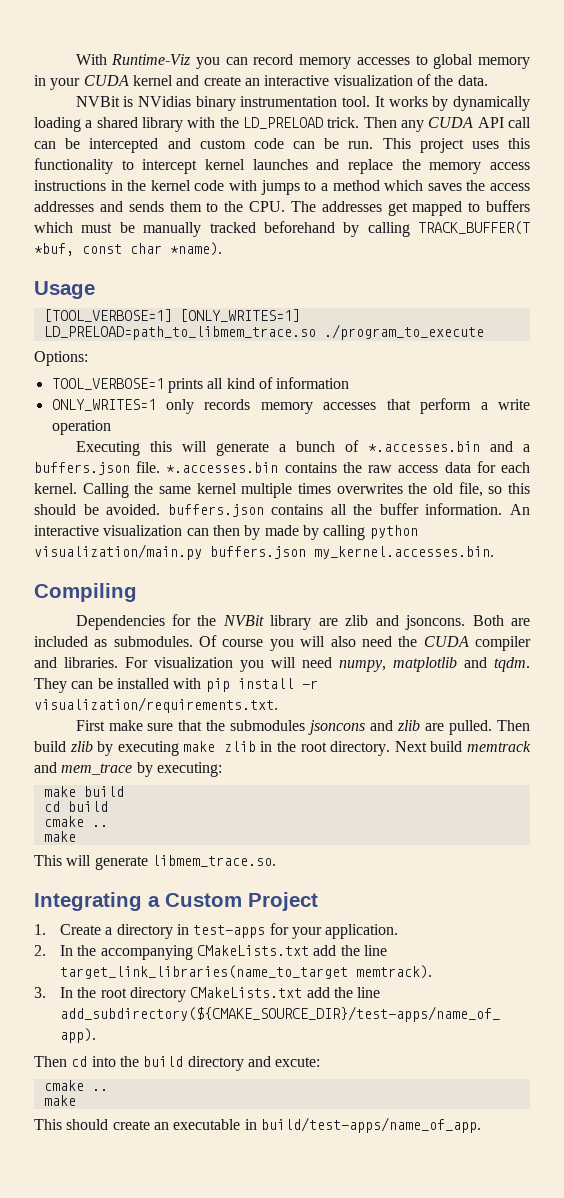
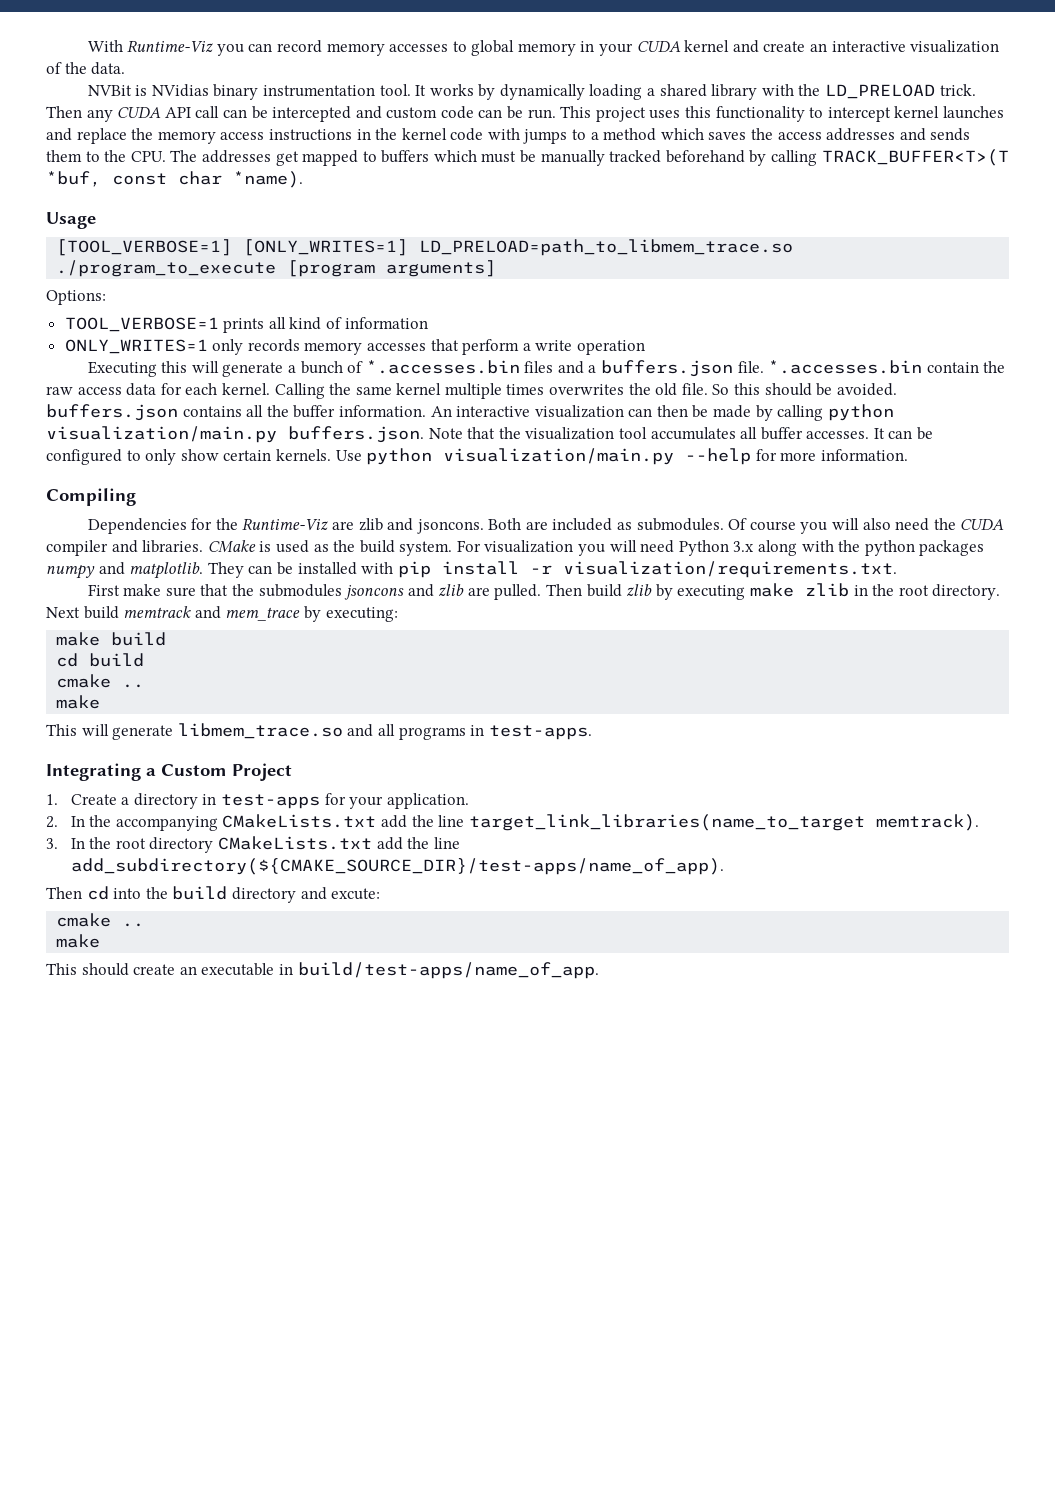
- This project uses this functionality to intercept kernel launches and replace the memory access instructions in the kernel code with jumps to a method which saves the access addresses and sends them to the CPU. The addresses get mapped to buffers which must be manually tracked beforehand by calling TRACK_BUFFER(T *buf, const char *name).
+ This project uses this functionality to intercept kernel launches and replace the memory access instructions in the kernel code with jumps to a method which saves the access addresses and sends them to the CPU. The addresses get mapped to buffers which must be manually tracked beforehand by calling TRACK_BUFFER<T>(T *buf, const char *name).
- [TOOL_VERBOSE=1] [ONLY_WRITES=1] LD_PRELOAD=path_to_libmem_trace.so ./program_to_execute
+ [TOOL_VERBOSE=1] [ONLY_WRITES=1] LD_PRELOAD=path_to_libmem_trace.so ./program_to_execute [program arguments]
- Executing this will generate a bunch of *.accesses.bin and a buffers.json file.
+ Executing this will generate a bunch of *.accesses.bin files and a buffers.json file.
- *.accesses.bin contains the raw access data for each kernel.
+ *.accesses.bin contain the raw access data for each kernel.
- Calling the same kernel multiple times overwrites the old file, so this should be avoided. buffers.json contains all the buffer information.
+ Calling the same kernel multiple times overwrites the old file. So this should be avoided. buffers.json contains all the buffer information.
- An interactive visualization can then by made by calling python visualization/main.py buffers.json my_kernel.accesses.bin.
+ An interactive visualization can then be made by calling python visualization/main.py buffers.json. Note that the visualization tool accumulates all buffer accesses. It can be configured to only show certain kernels. Use python visualization/main.py --help for more information.
- Dependencies for the NVBit library are zlib and jsoncons.
+ Dependencies for the Runtime-Viz are zlib and jsoncons.
+ CMake is used as the build system.
- For visualization you will need numpy, matplotlib and tqdm.
+ For visualization you will need Python 3.x along with the python packages numpy and matplotlib.
- This will generate libmem_trace.so.
+ This will generate libmem_trace.so and all programs in test-apps.

